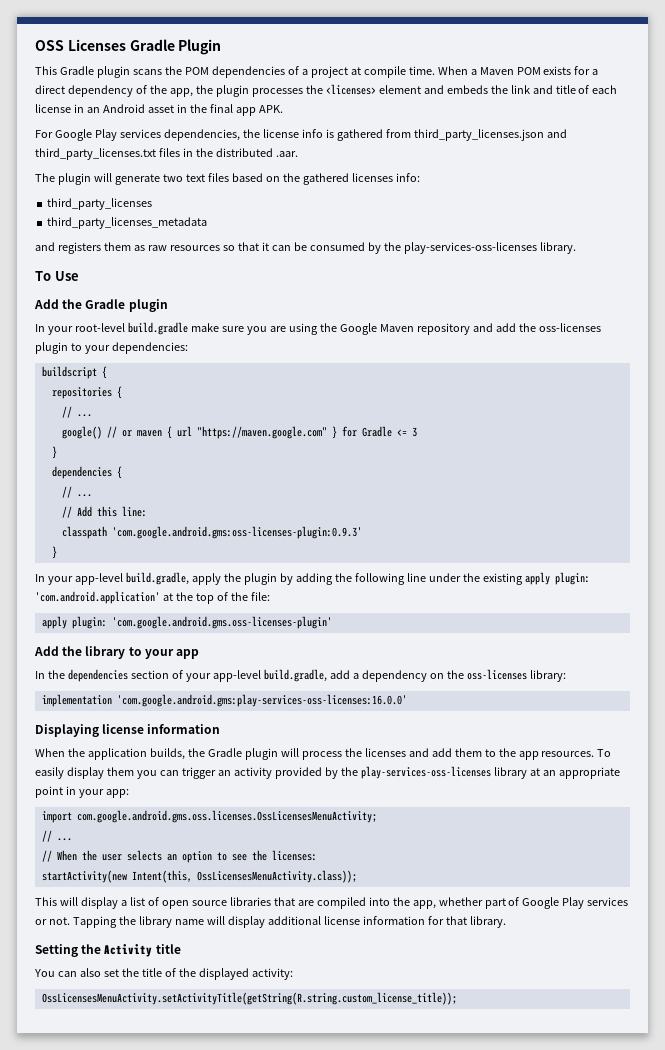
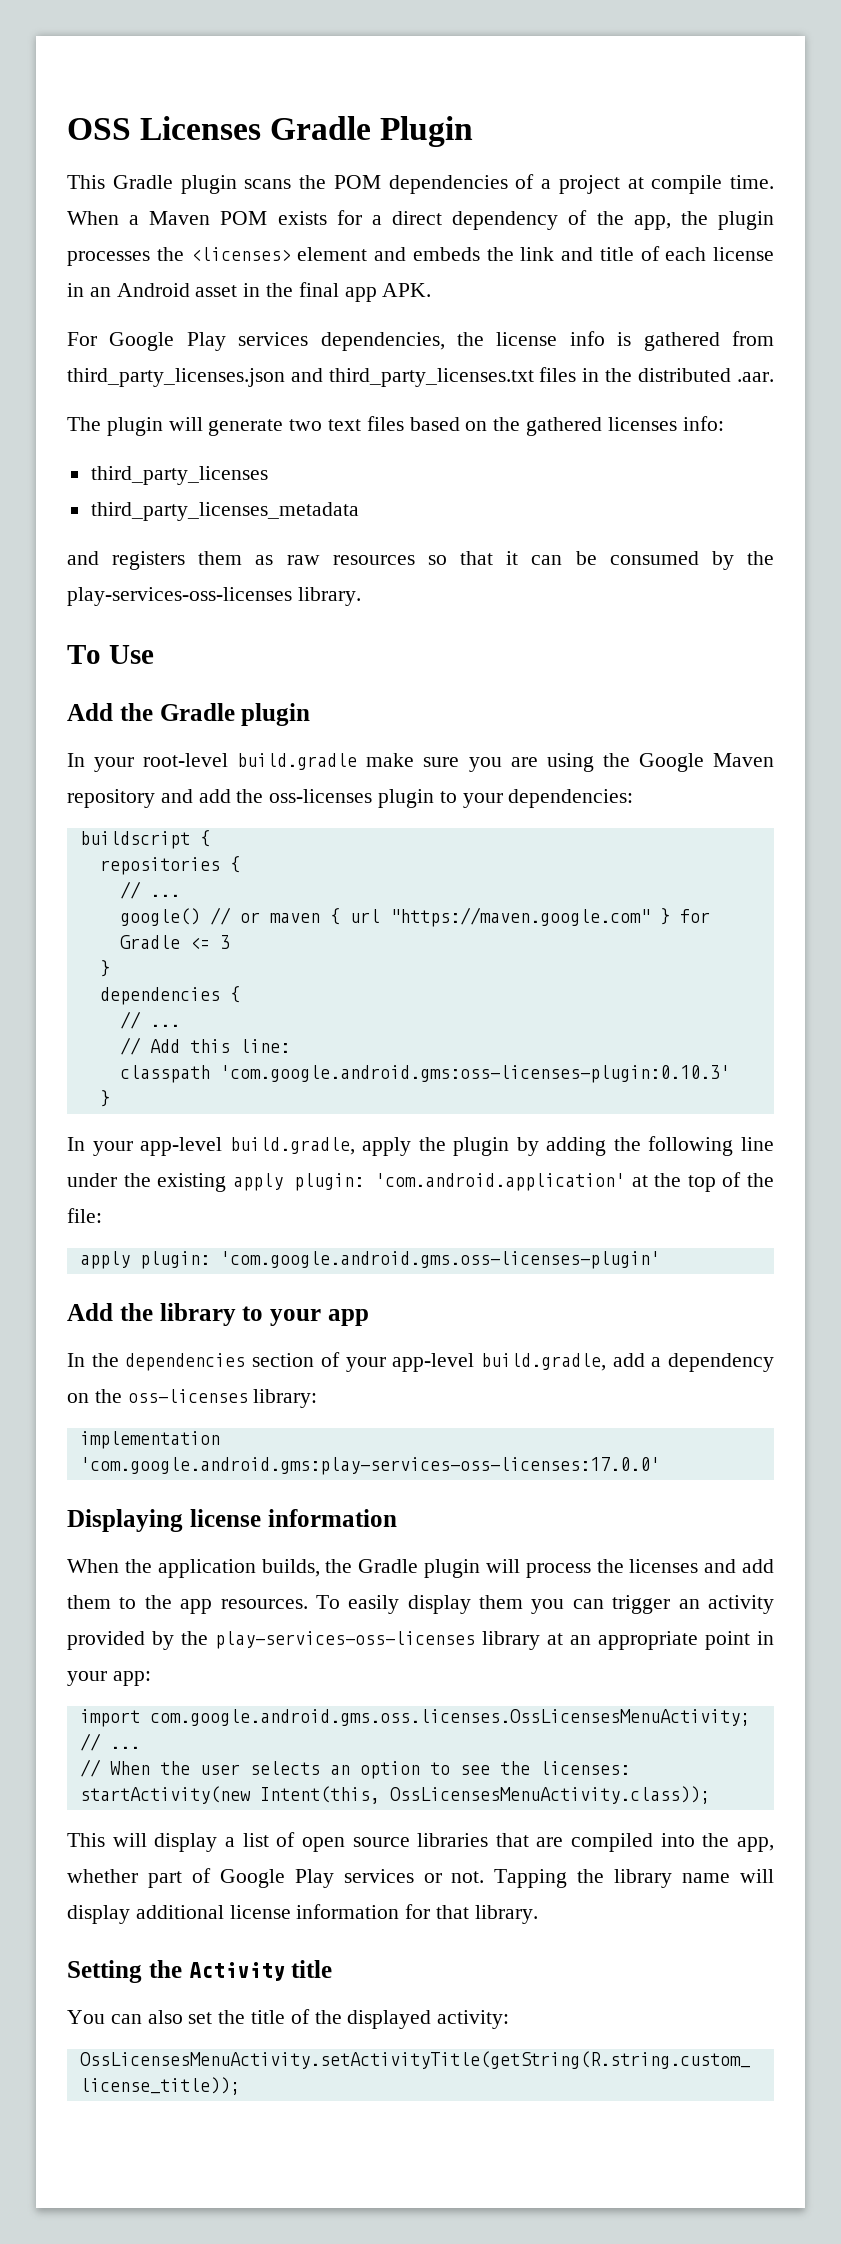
- classpath 'com.google.android.gms:oss-licenses-plugin:0.9.3'
+ classpath 'com.google.android.gms:oss-licenses-plugin:0.10.3'
- implementation 'com.google.android.gms:play-services-oss-licenses:16.0.0'
+ implementation 'com.google.android.gms:play-services-oss-licenses:17.0.0'

